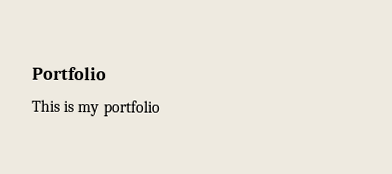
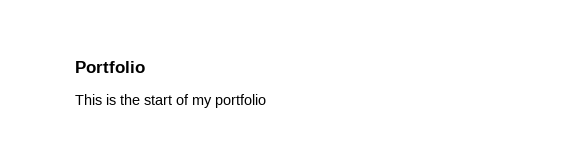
- This is my portfolio
+ This is the start of my portfolio

